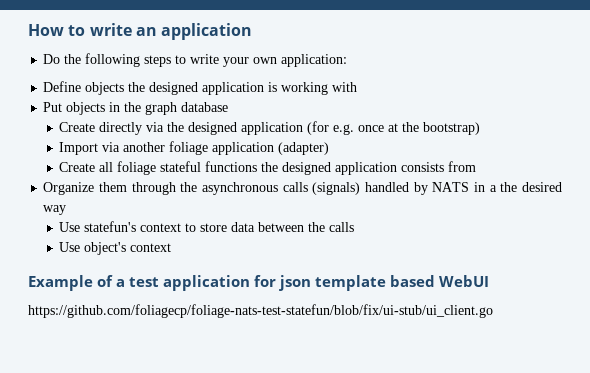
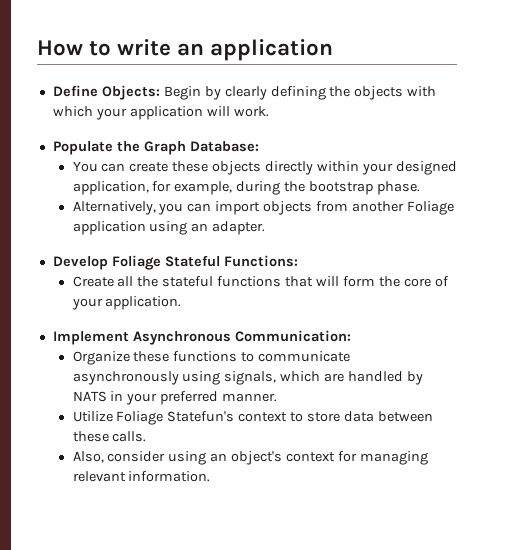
- Do the following steps to write your own application:
- Define objects the designed application is working with
- Put objects in the graph database
- Create directly via the designed application (for e.g. once at the bootstrap)
- Import via another foliage application (adapter)
+ Define Objects: Begin by clearly defining the objects with which your application will work.
+ Populate the Graph Database:
+ You can create these objects directly within your designed application, for example, during the bootstrap phase.
+ Alternatively, you can import objects from another Foliage application using an adapter.
+ Develop Foliage Stateful Functions:
- Create all foliage stateful functions the designed application consists from
- Organize them through the asynchronous calls (signals) handled by NATS in a the desired way
- Use statefun's context to store data between the calls
- Use object's context
- Example of a test application for json template based WebUI
- https://github.com/foliagecp/foliage-nats-test-statefun/blob/fix/ui-stub/ui_client.go
+ Create all the stateful functions that will form the core of your application.
+ Implement Asynchronous Communication:
+ Organize these functions to communicate asynchronously using signals, which are handled by NATS in your preferred manner.
+ Utilize Foliage Statefun's context to store data between these calls.
+ Also, consider using an object's context for managing relevant information.

